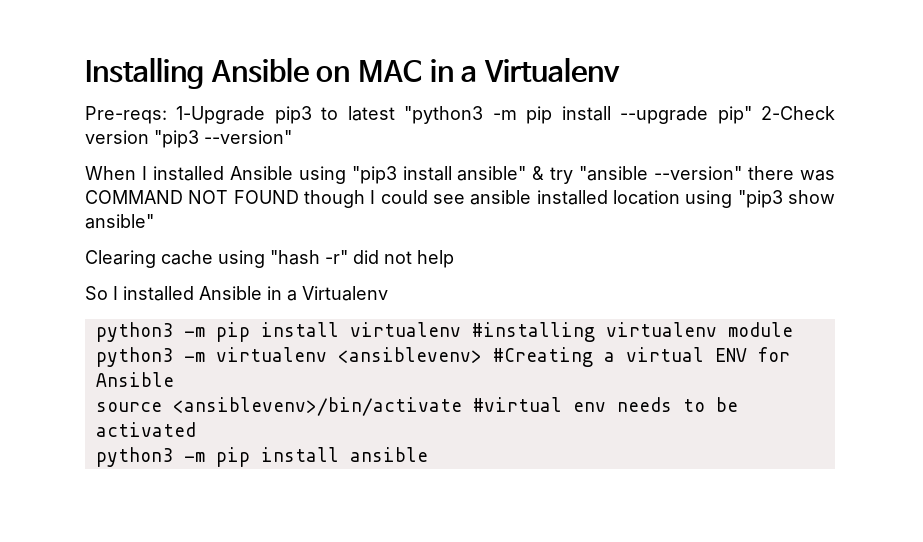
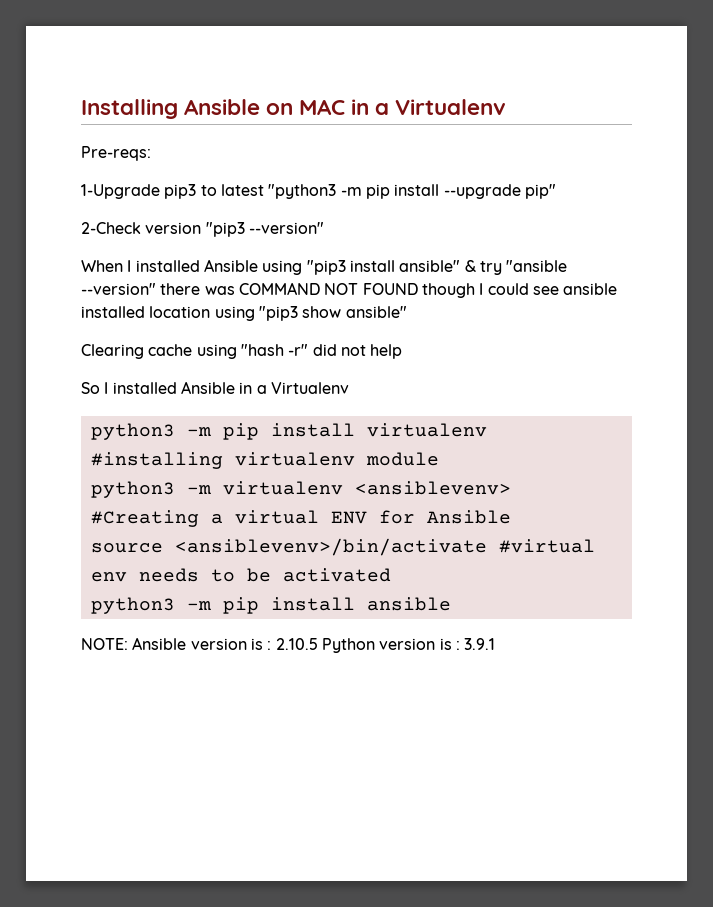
- Pre-reqs: 1-Upgrade pip3 to latest "python3 -m pip install --upgrade pip" 2-Check version "pip3 --version"
+ Pre-reqs:
+ 1-Upgrade pip3 to latest "python3 -m pip install --upgrade pip"
+ 2-Check version "pip3 --version"
+ NOTE: Ansible version is : 2.10.5 Python version is : 3.9.1

